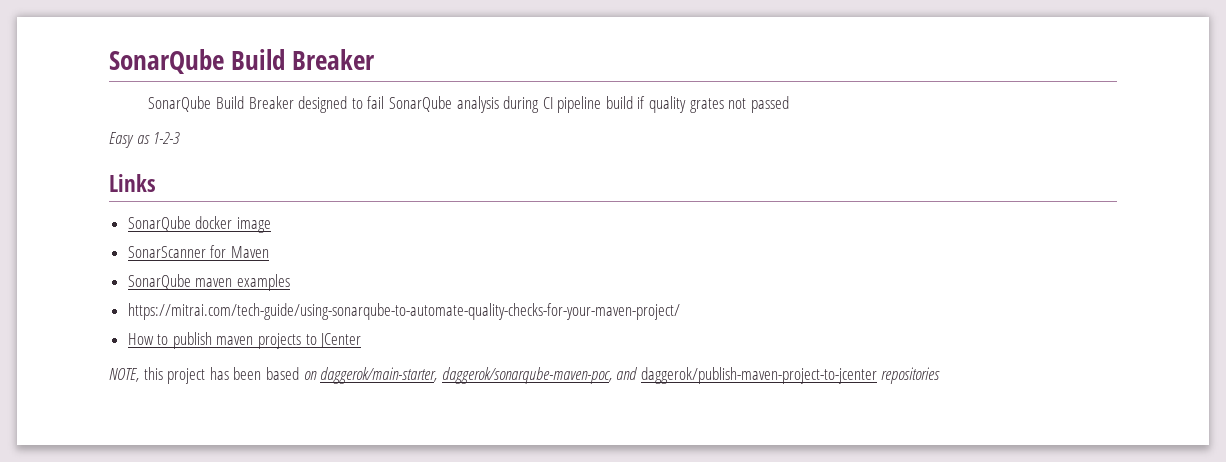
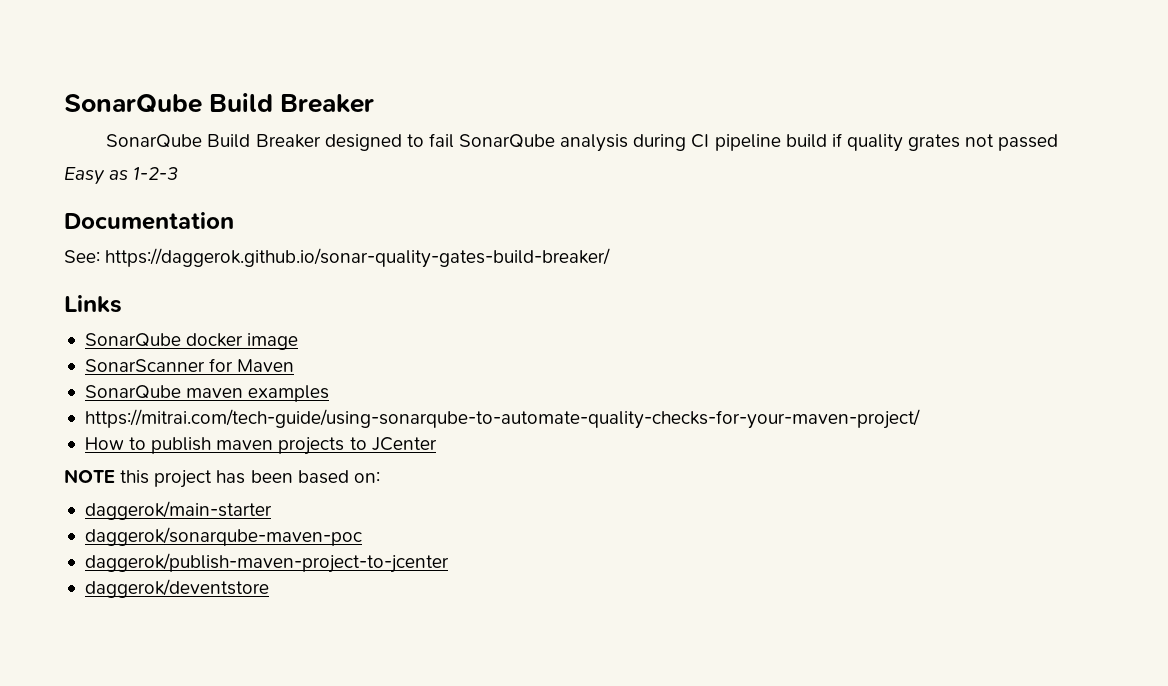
+ Documentation
+ See: https://daggerok.github.io/sonar-quality-gates-build-breaker/
- NOTE, this project has been based on daggerok/main-starter, daggerok/sonarqube-maven-poc, and daggerok/publish-maven-project-to-jcenter repositories
+ NOTE this project has been based on:
+ daggerok/main-starter
+ daggerok/sonarqube-maven-poc
+ daggerok/publish-maven-project-to-jcenter
+ daggerok/deventstore

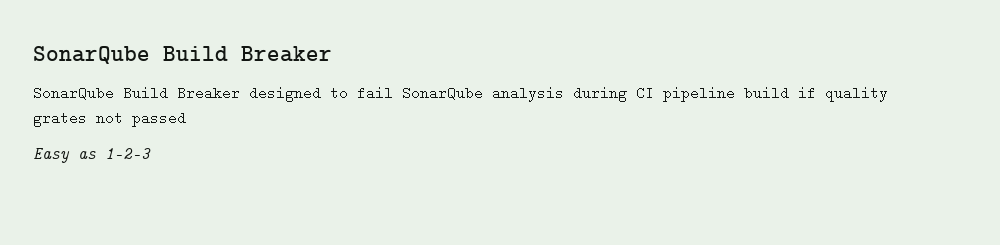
- Documentation
- See: https://daggerok.github.io/sonar-quality-gates-build-breaker/
- Links
- SonarQube docker image
- SonarScanner for Maven
- SonarQube maven examples
- https://mitrai.com/tech-guide/using-sonarqube-to-automate-quality-checks-for-your-maven-project/
- How to publish maven projects to JCenter
- NOTE this project has been based on:
- daggerok/main-starter
- daggerok/sonarqube-maven-poc
- daggerok/publish-maven-project-to-jcenter
- daggerok/deventstore

